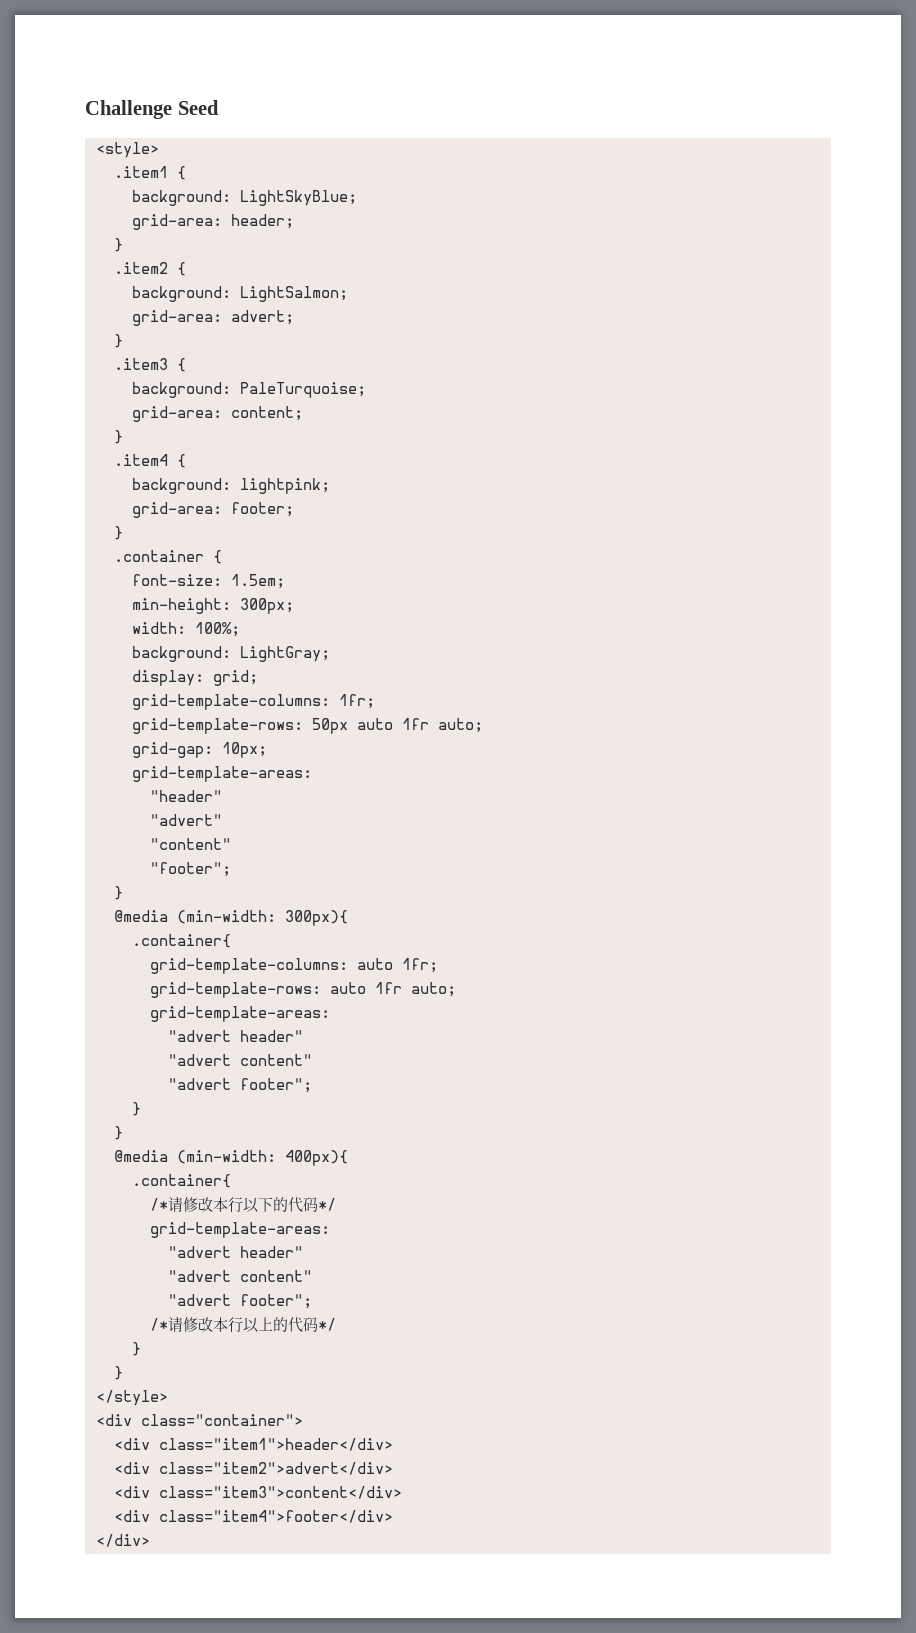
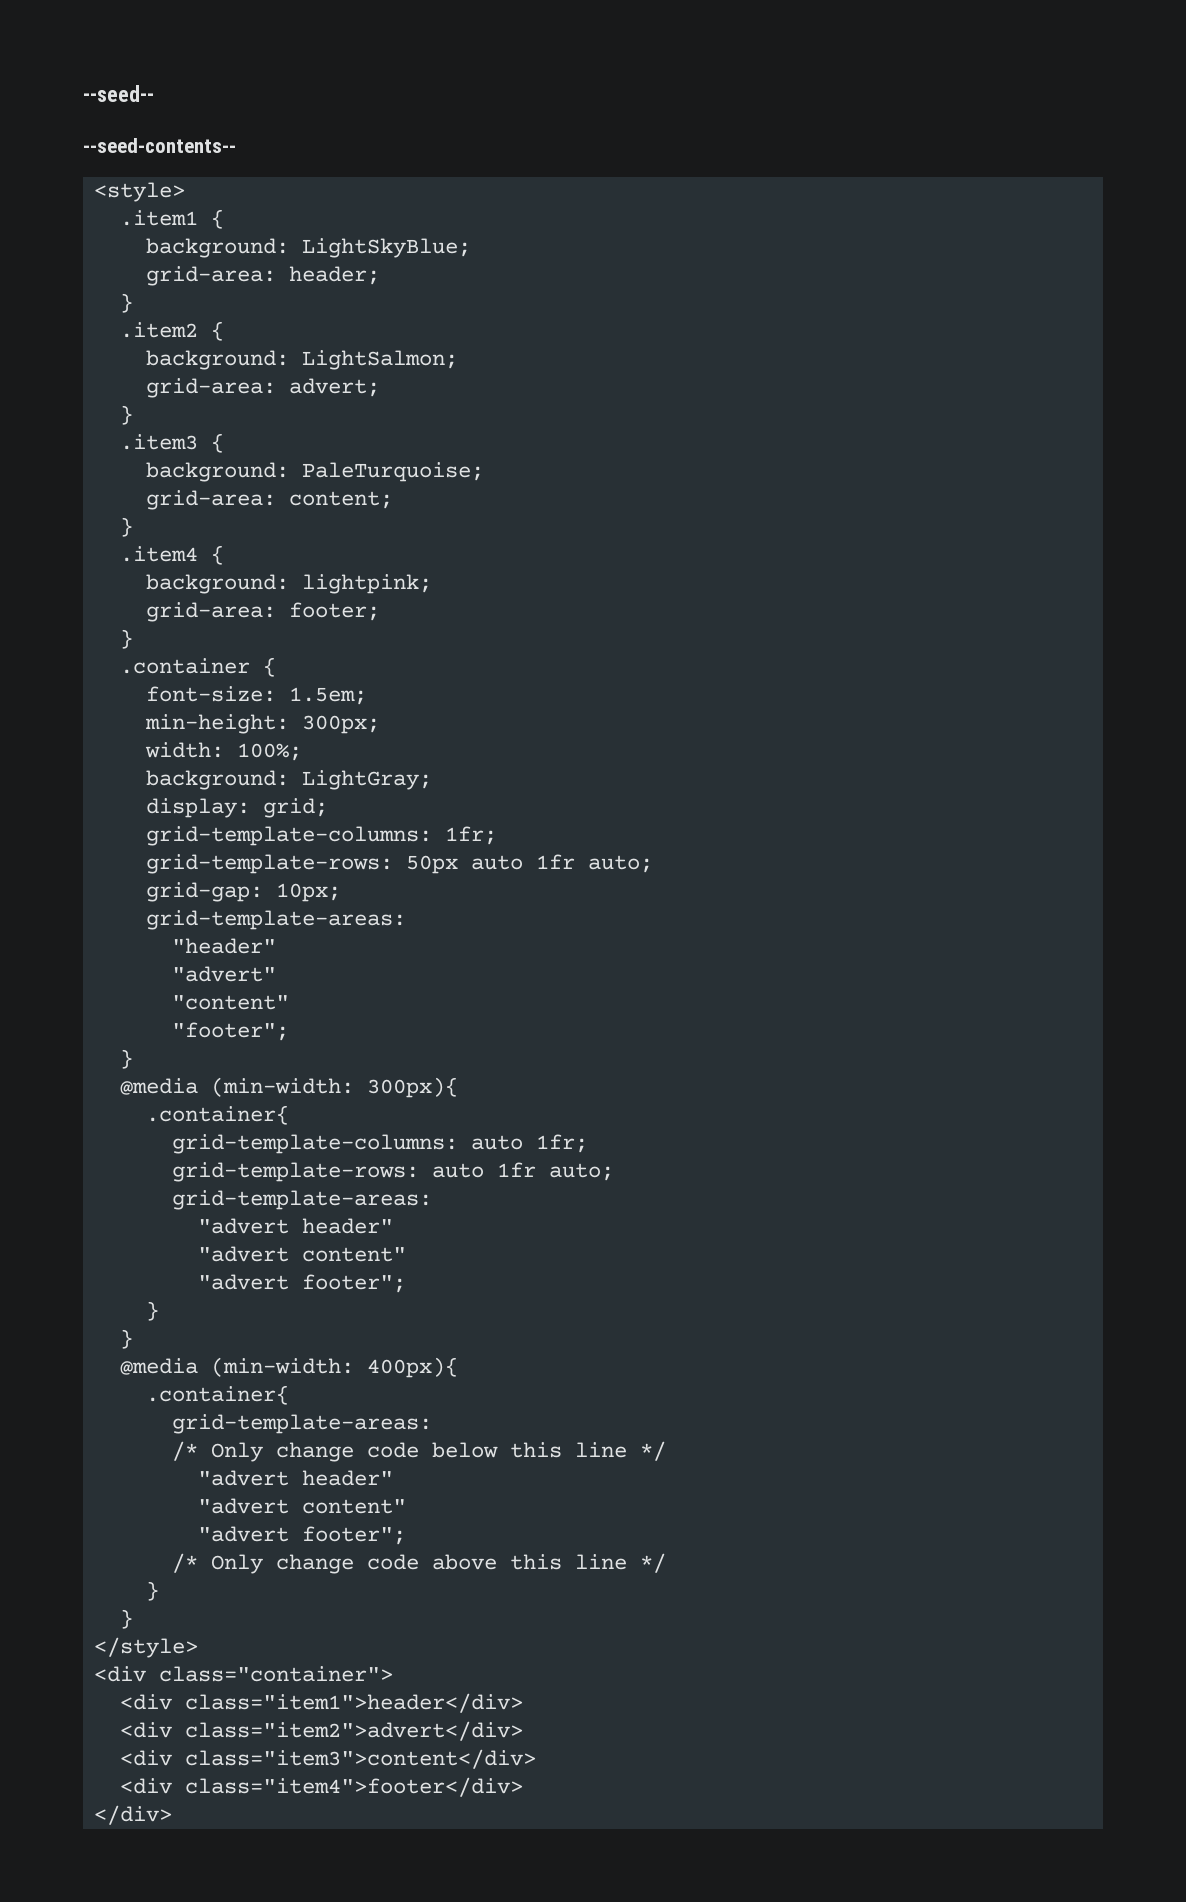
- Challenge Seed
+ --seed--
+ --seed-contents--
  @media (min-width: 400px){
  .container{
- /*请修改本行以下的代码*/
  grid-template-areas:
+ /* Only change code below this line */
- /*请修改本行以上的代码*/
+ /* Only change code above this line */

